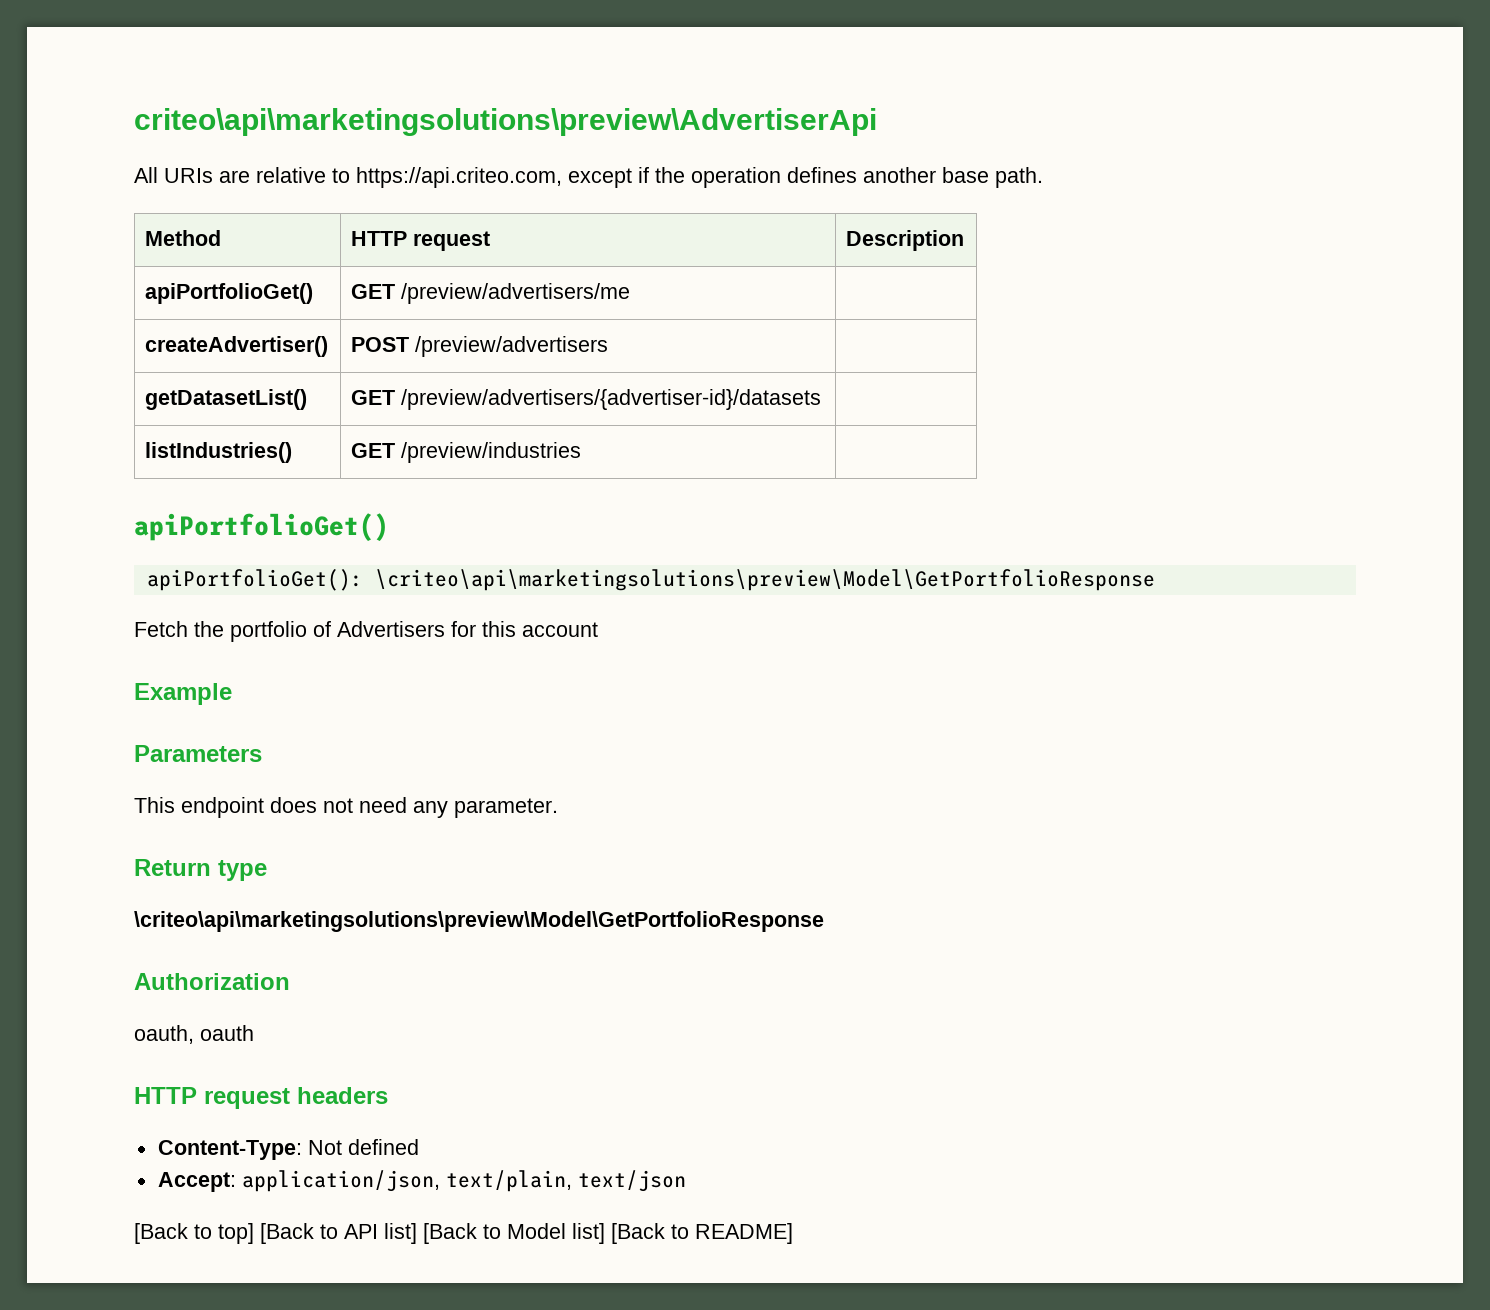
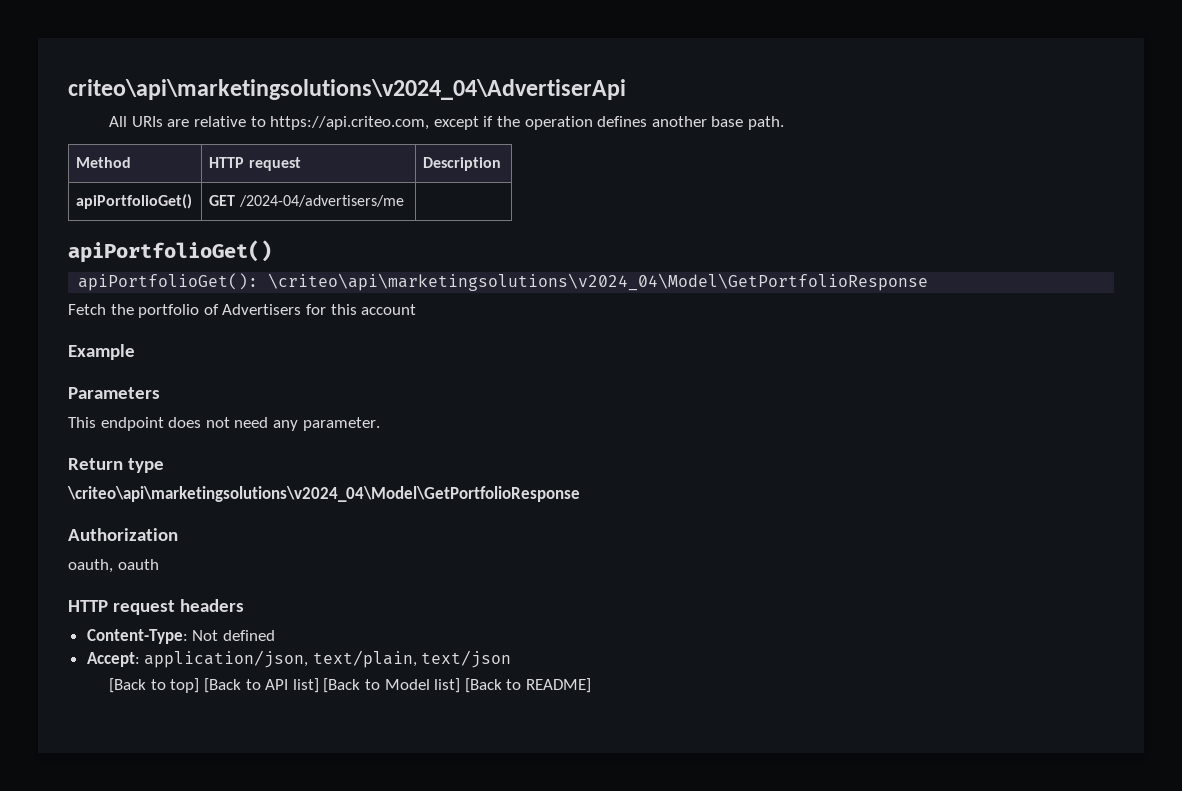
- criteo\api\marketingsolutions\preview\AdvertiserApi
+ criteo\api\marketingsolutions\v2024_04\AdvertiserApi
- apiPortfolioGet() | GET /preview/advertisers/me |
- createAdvertiser() | POST /preview/advertisers |
- getDatasetList() | GET /preview/advertisers/{advertiser-id}/datasets |
- listIndustries() | GET /preview/industries |
+ apiPortfolioGet() | GET /2024-04/advertisers/me |
- apiPortfolioGet(): \criteo\api\marketingsolutions\preview\Model\GetPortfolioResponse
+ apiPortfolioGet(): \criteo\api\marketingsolutions\v2024_04\Model\GetPortfolioResponse
  Return type
- \criteo\api\marketingsolutions\preview\Model\GetPortfolioResponse
+ \criteo\api\marketingsolutions\v2024_04\Model\GetPortfolioResponse

